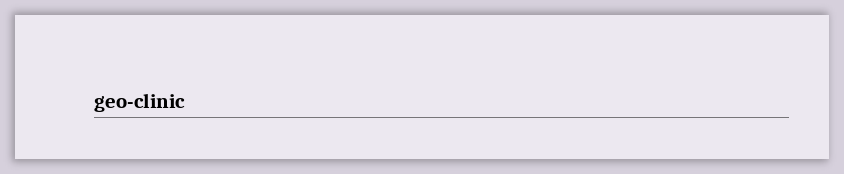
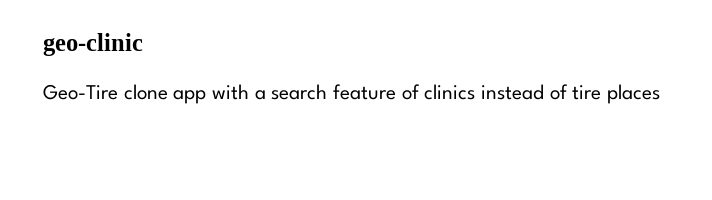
+ Geo-Tire clone app with a search feature of clinics instead of tire places

